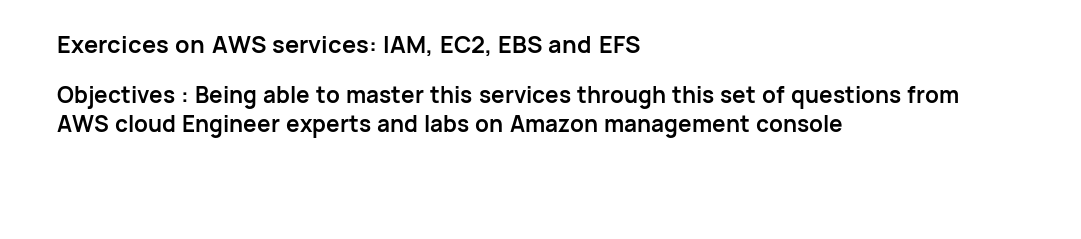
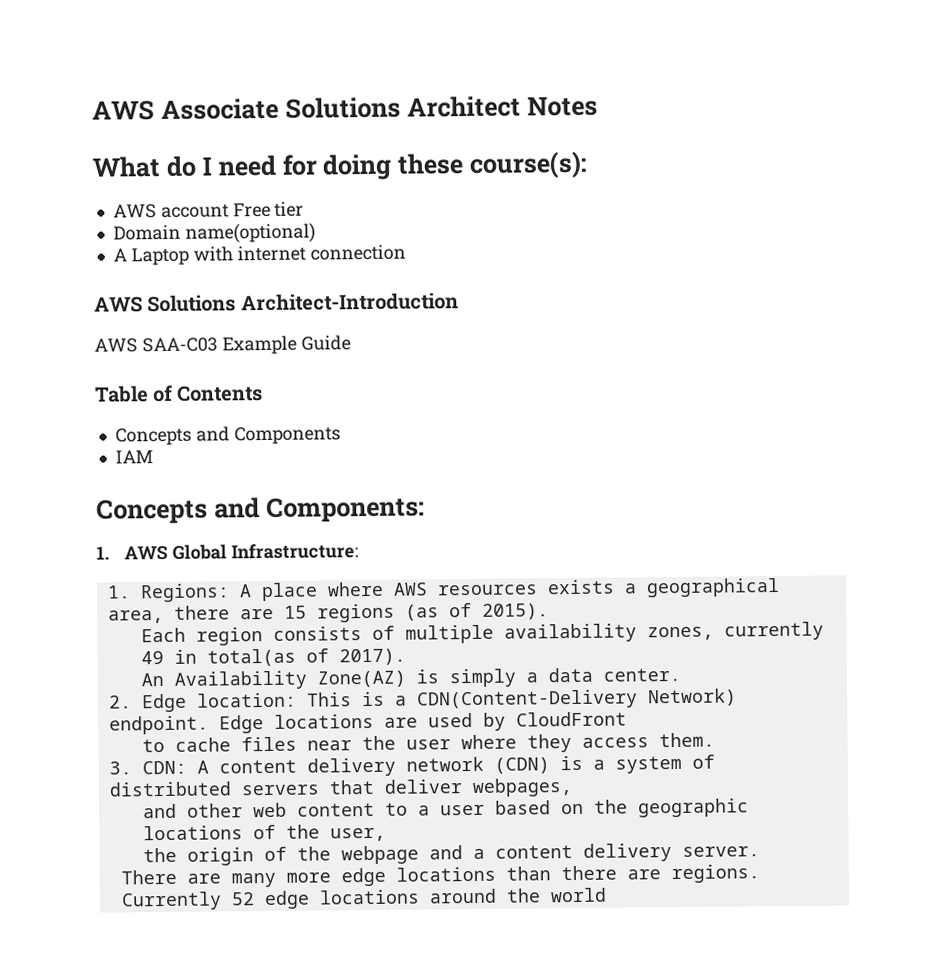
- Exercices on AWS services: IAM, EC2, EBS and EFS
- Objectives : Being able to master this services through this set of questions from AWS cloud Engineer experts and labs on Amazon management console
+ AWS Associate Solutions Architect Notes
+ What do I need for doing these course(s):
+ AWS account Free tier
+ Domain name(optional)
+ A Laptop with internet connection
+ AWS Solutions Architect-Introduction
+ AWS SAA-C03 Example Guide
+ Table of Contents
+ Concepts and Components
+ IAM
+ Concepts and Components:
+ 1. AWS Global Infrastructure:
+ 1. Regions: A place where AWS resources exists a geographical area, there are 15 regions (as of 2015).
+ Each region consists of multiple availability zones, currently 49 in total(as of 2017).
+ An Availability Zone(AZ) is simply a data center.
+ 2. Edge location: This is a CDN(Content-Delivery Network) endpoint. Edge locations are used by CloudFront
+ to cache files near the user where they access them.
+ 3. CDN: A content delivery network (CDN) is a system of distributed servers that deliver webpages,
+ and other web content to a user based on the geographic locations of the user,
+ the origin of the webpage and a content delivery server.
+ There are many more edge locations than there are regions. Currently 52 edge locations around the world

